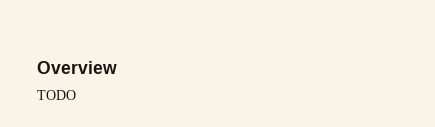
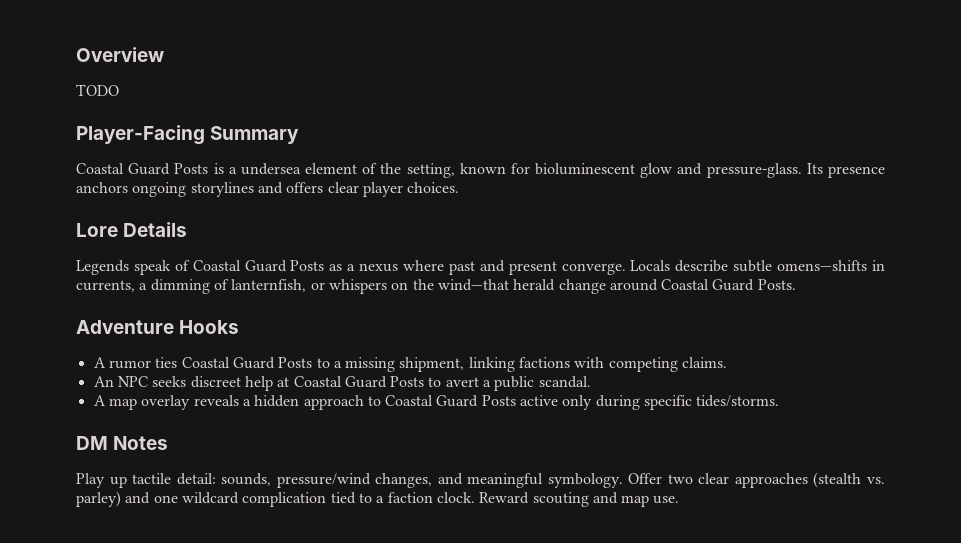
+ Player-Facing Summary
+ Coastal Guard Posts is a undersea element of the setting, known for bioluminescent glow and pressure-glass. Its presence anchors ongoing storylines and offers clear player choices.
+ Lore Details
+ Legends speak of Coastal Guard Posts as a nexus where past and present converge. Locals describe subtle omens—shifts in currents, a dimming of lanternfish, or whispers on the wind—that herald change around Coastal Guard Posts.
+ Adventure Hooks
+ A rumor ties Coastal Guard Posts to a missing shipment, linking factions with competing claims.
+ An NPC seeks discreet help at Coastal Guard Posts to avert a public scandal.
+ A map overlay reveals a hidden approach to Coastal Guard Posts active only during specific tides/storms.
+ DM Notes
+ Play up tactile detail: sounds, pressure/wind changes, and meaningful symbology. Offer two clear approaches (stealth vs. parley) and one wildcard complication tied to a faction clock. Reward scouting and map use.

